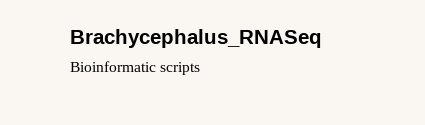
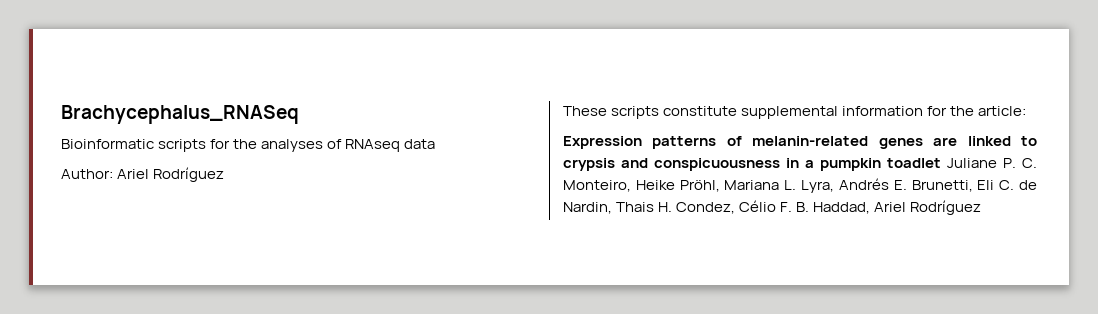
- Bioinformatic scripts
+ Bioinformatic scripts for the analyses of RNAseq data
+ Author: Ariel Rodríguez
+ These scripts constitute supplemental information for the article:
+ Expression patterns of melanin-related genes are linked to crypsis and conspicuousness in a pumpkin toadlet Juliane P. C. Monteiro, Heike Pröhl, Mariana L. Lyra, Andrés E. Brunetti, Eli C. de Nardin, Thais H. Condez, Célio F. B. Haddad, Ariel Rodríguez

